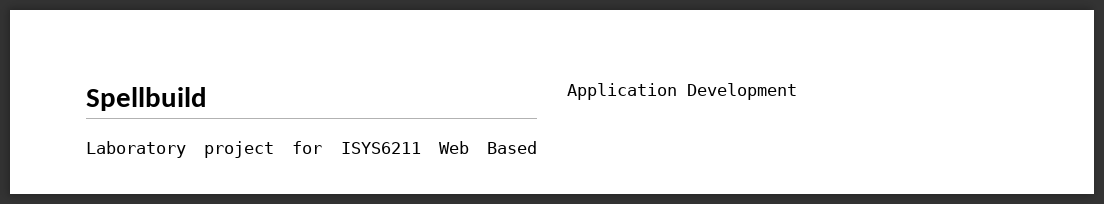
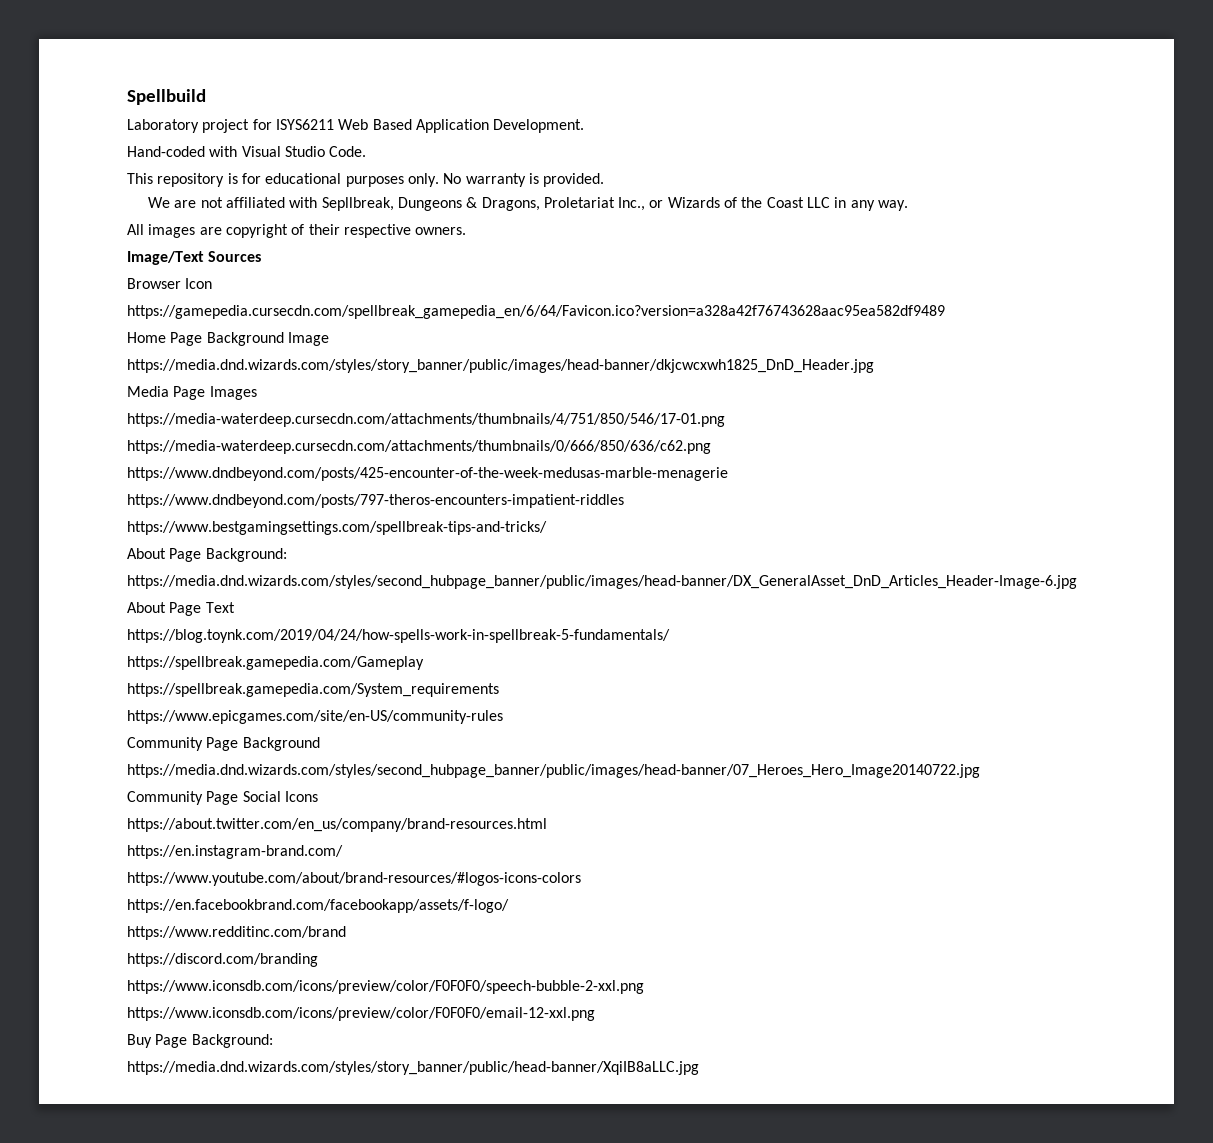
- Laboratory project for ISYS6211 Web Based Application Development
+ Laboratory project for ISYS6211 Web Based Application Development.
+ Hand-coded with Visual Studio Code.
+ This repository is for educational purposes only. No warranty is provided.
+ We are not affiliated with Sepllbreak, Dungeons & Dragons, Proletariat Inc., or Wizards of the Coast LLC in any way.
+ All images are copyright of their respective owners.
+ Image/Text Sources
+ Browser Icon
+ https://gamepedia.cursecdn.com/spellbreak_gamepedia_en/6/64/Favicon.ico?version=a328a42f76743628aac95ea582df9489
+ Home Page Background Image
+ https://media.dnd.wizards.com/styles/story_banner/public/images/head-banner/dkjcwcxwh1825_DnD_Header.jpg
+ Media Page Images
+ https://media-waterdeep.cursecdn.com/attachments/thumbnails/4/751/850/546/17-01.png
+ https://media-waterdeep.cursecdn.com/attachments/thumbnails/0/666/850/636/c62.png
+ https://www.dndbeyond.com/posts/425-encounter-of-the-week-medusas-marble-menagerie
+ https://www.dndbeyond.com/posts/797-theros-encounters-impatient-riddles
+ https://www.bestgamingsettings.com/spellbreak-tips-and-tricks/
+ About Page Background:
+ https://media.dnd.wizards.com/styles/second_hubpage_banner/public/images/head-banner/DX_GeneralAsset_DnD_Articles_Header-Image-6.jpg
+ About Page Text
+ https://blog.toynk.com/2019/04/24/how-spells-work-in-spellbreak-5-fundamentals/
+ https://spellbreak.gamepedia.com/Gameplay
+ https://spellbreak.gamepedia.com/System_requirements
+ https://www.epicgames.com/site/en-US/community-rules
+ Community Page Background
+ https://media.dnd.wizards.com/styles/second_hubpage_banner/public/images/head-banner/07_Heroes_Hero_Image20140722.jpg
+ Community Page Social Icons
+ https://about.twitter.com/en_us/company/brand-resources.html
+ https://en.instagram-brand.com/
+ https://www.youtube.com/about/brand-resources/#logos-icons-colors
+ https://en.facebookbrand.com/facebookapp/assets/f-logo/
+ https://www.redditinc.com/brand
+ https://discord.com/branding
+ https://www.iconsdb.com/icons/preview/color/F0F0F0/speech-bubble-2-xxl.png
+ https://www.iconsdb.com/icons/preview/color/F0F0F0/email-12-xxl.png
+ Buy Page Background:
+ https://media.dnd.wizards.com/styles/story_banner/public/head-banner/XqiIB8aLLC.jpg

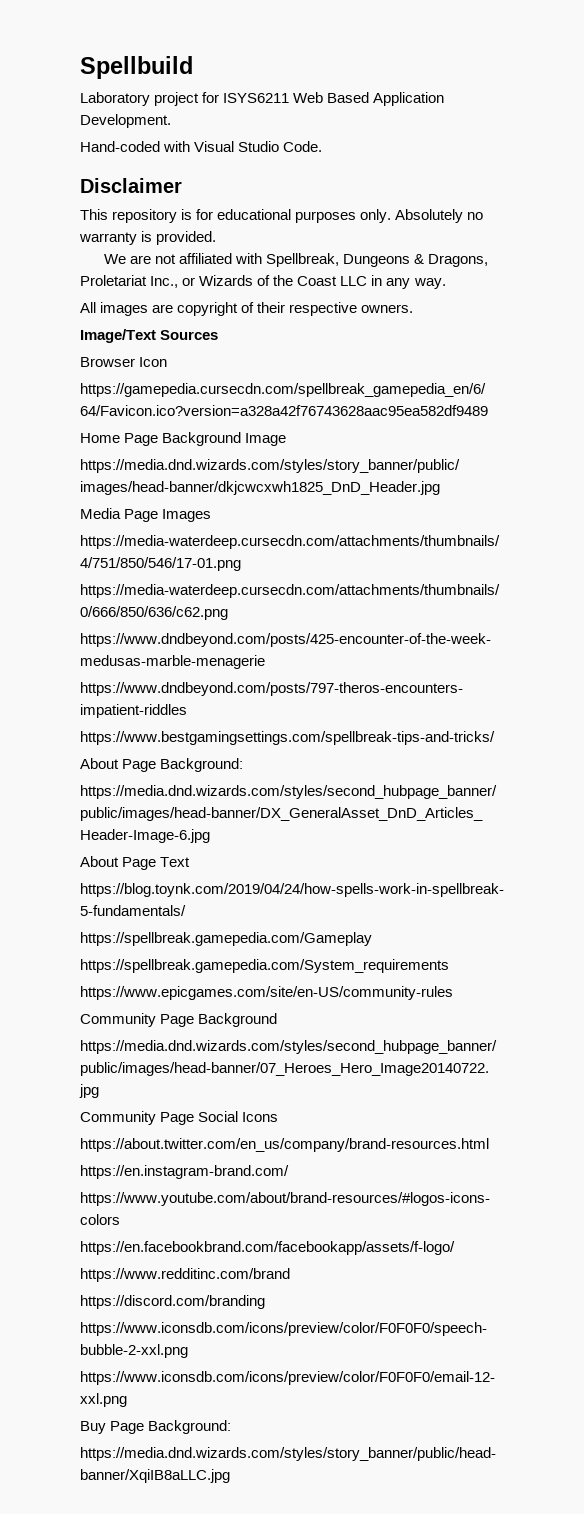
+ Disclaimer
- No warranty is provided.
+ Absolutely no warranty is provided.
- We are not affiliated with Sepllbreak, Dungeons & Dragons, Proletariat Inc., or Wizards of the Coast LLC in any way.
+ We are not affiliated with Spellbreak, Dungeons & Dragons, Proletariat Inc., or Wizards of the Coast LLC in any way.

